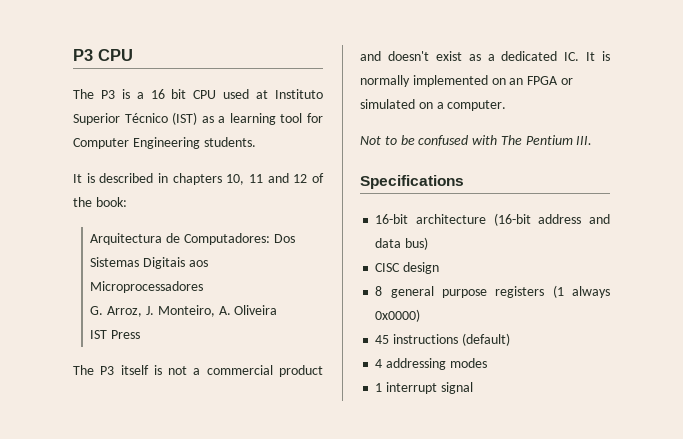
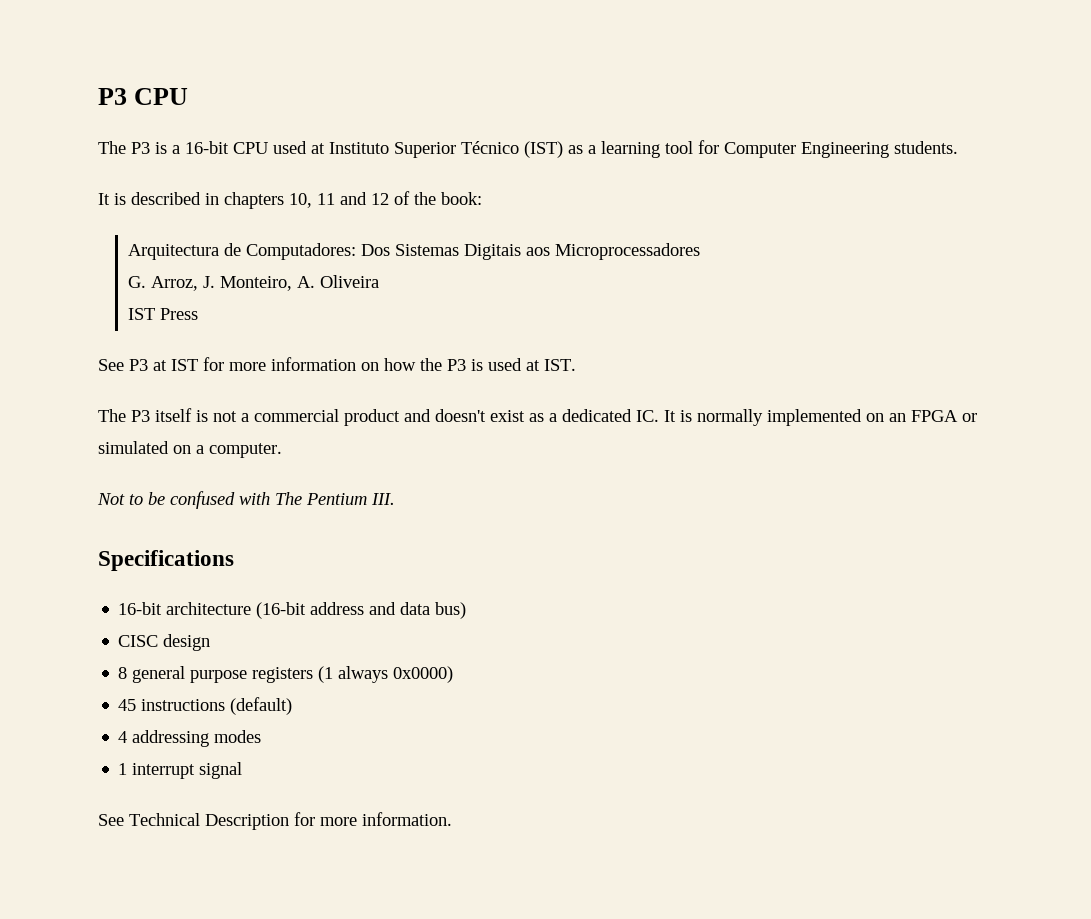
- The P3 is a 16 bit CPU used at Instituto Superior Técnico (IST) as a learning tool for Computer Engineering students.
+ The P3 is a 16-bit CPU used at Instituto Superior Técnico (IST) as a learning tool for Computer Engineering students.
+ See P3 at IST for more information on how the P3 is used at IST.
+ See Technical Description for more information.

